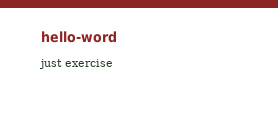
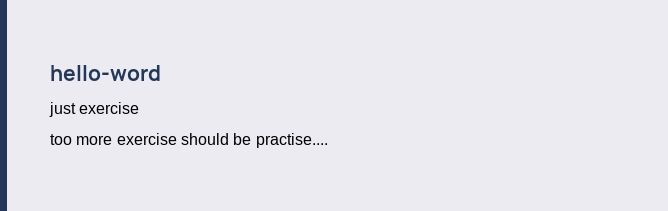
+ too more exercise should be practise....

